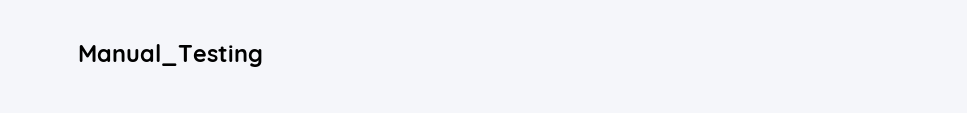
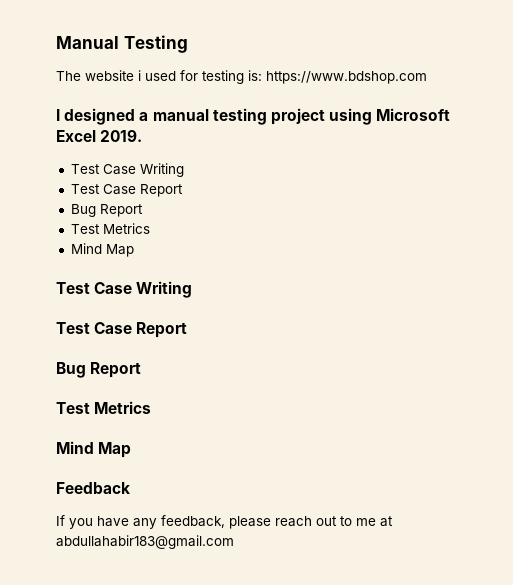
- Manual_Testing
+ Manual Testing
+ The website i used for testing is: https://www.bdshop.com
+ I designed a manual testing project using Microsoft Excel 2019.
+ Test Case Writing
+ Test Case Report
+ Bug Report
+ Test Metrics
+ Mind Map
+ Test Case Writing
+ Test Case Report
+ Bug Report
+ Test Metrics
+ Mind Map
+ Feedback
+ If you have any feedback, please reach out to me at abdullahabir183@gmail.com

